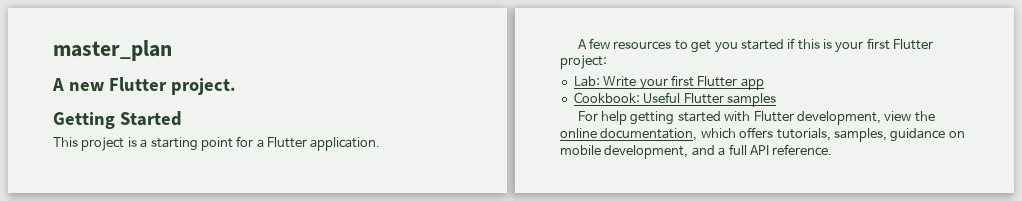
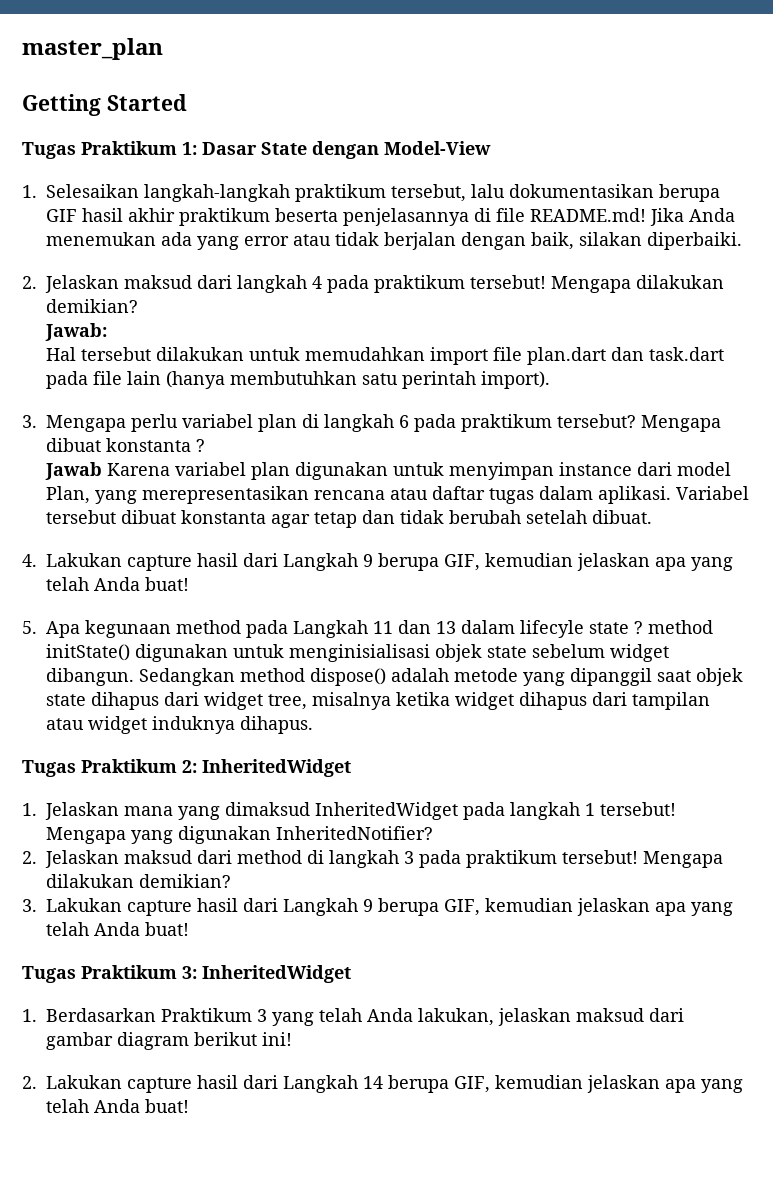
- A new Flutter project.
  Getting Started
- This project is a starting point for a Flutter application.
- A few resources to get you started if this is your first Flutter project:
- Lab: Write your first Flutter app
- Cookbook: Useful Flutter samples
- For help getting started with Flutter development, view the online documentation, which offers tutorials, samples, guidance on mobile development, and a full API reference.
+ Tugas Praktikum 1: Dasar State dengan Model-View
+ 1. Selesaikan langkah-langkah praktikum tersebut, lalu dokumentasikan berupa GIF hasil akhir praktikum beserta penjelasannya di file README.md! Jika Anda menemukan ada yang error atau tidak berjalan dengan baik, silakan diperbaiki.
+ 2. Jelaskan maksud dari langkah 4 pada praktikum tersebut! Mengapa dilakukan demikian?
+ Jawab:
+ Hal tersebut dilakukan untuk memudahkan import file plan.dart dan task.dart pada file lain (hanya membutuhkan satu perintah import).
+ 3. Mengapa perlu variabel plan di langkah 6 pada praktikum tersebut? Mengapa dibuat konstanta ?
+ Jawab Karena variabel plan digunakan untuk menyimpan instance dari model Plan, yang merepresentasikan rencana atau daftar tugas dalam aplikasi. Variabel tersebut dibuat konstanta agar tetap dan tidak berubah setelah dibuat.
+ 4. Lakukan capture hasil dari Langkah 9 berupa GIF, kemudian jelaskan apa yang telah Anda buat!
+ 5. Apa kegunaan method pada Langkah 11 dan 13 dalam lifecyle state ? method initState() digunakan untuk menginisialisasi objek state sebelum widget dibangun. Sedangkan method dispose() adalah metode yang dipanggil saat objek state dihapus dari widget tree, misalnya ketika widget dihapus dari tampilan atau widget induknya dihapus.
+ Tugas Praktikum 2: InheritedWidget
+ 1. Jelaskan mana yang dimaksud InheritedWidget pada langkah 1 tersebut! Mengapa yang digunakan InheritedNotifier?
+ 2. Jelaskan maksud dari method di langkah 3 pada praktikum tersebut! Mengapa dilakukan demikian?
+ 3. Lakukan capture hasil dari Langkah 9 berupa GIF, kemudian jelaskan apa yang telah Anda buat!
+ Tugas Praktikum 3: InheritedWidget
+ 1. Berdasarkan Praktikum 3 yang telah Anda lakukan, jelaskan maksud dari gambar diagram berikut ini!
+ 2. Lakukan capture hasil dari Langkah 14 berupa GIF, kemudian jelaskan apa yang telah Anda buat!

